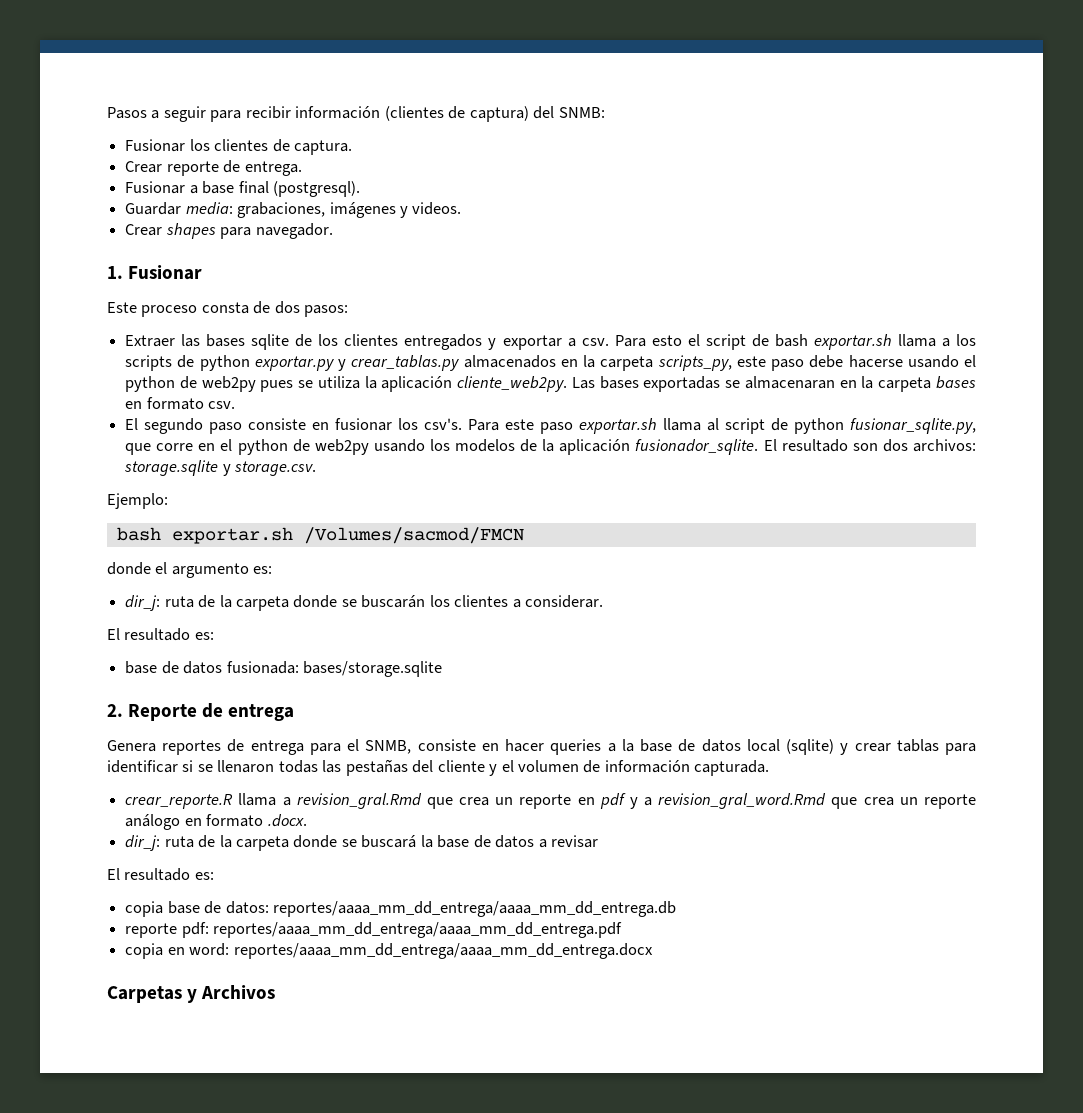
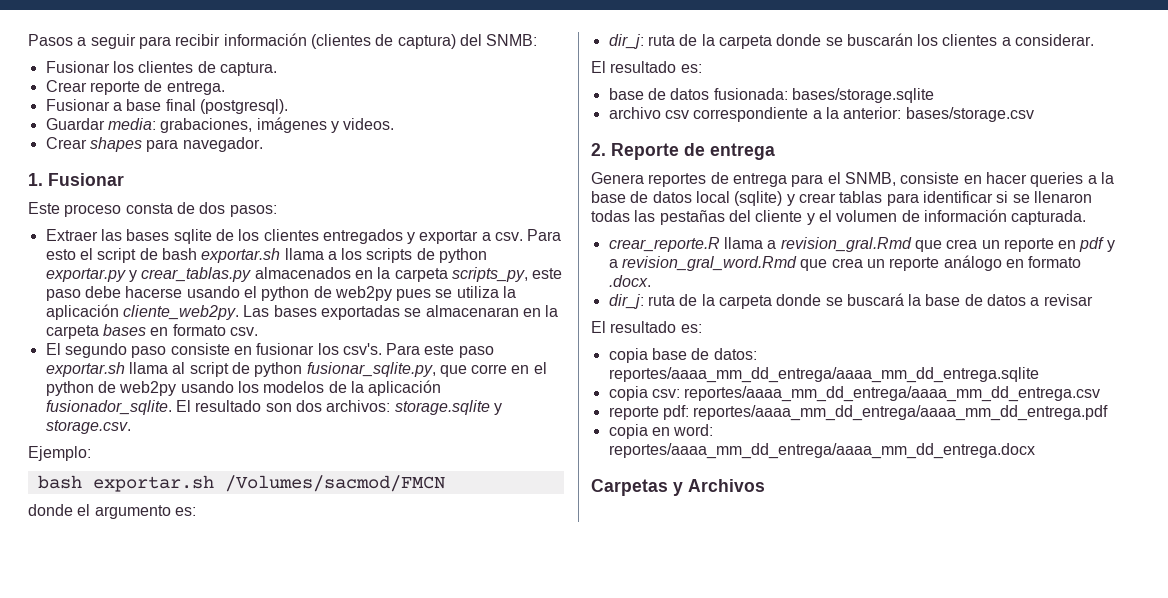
+ archivo csv correspondiente a la anterior: bases/storage.csv
- copia base de datos: reportes/aaaa_mm_dd_entrega/aaaa_mm_dd_entrega.db
+ copia base de datos: reportes/aaaa_mm_dd_entrega/aaaa_mm_dd_entrega.sqlite
+ copia csv: reportes/aaaa_mm_dd_entrega/aaaa_mm_dd_entrega.csv

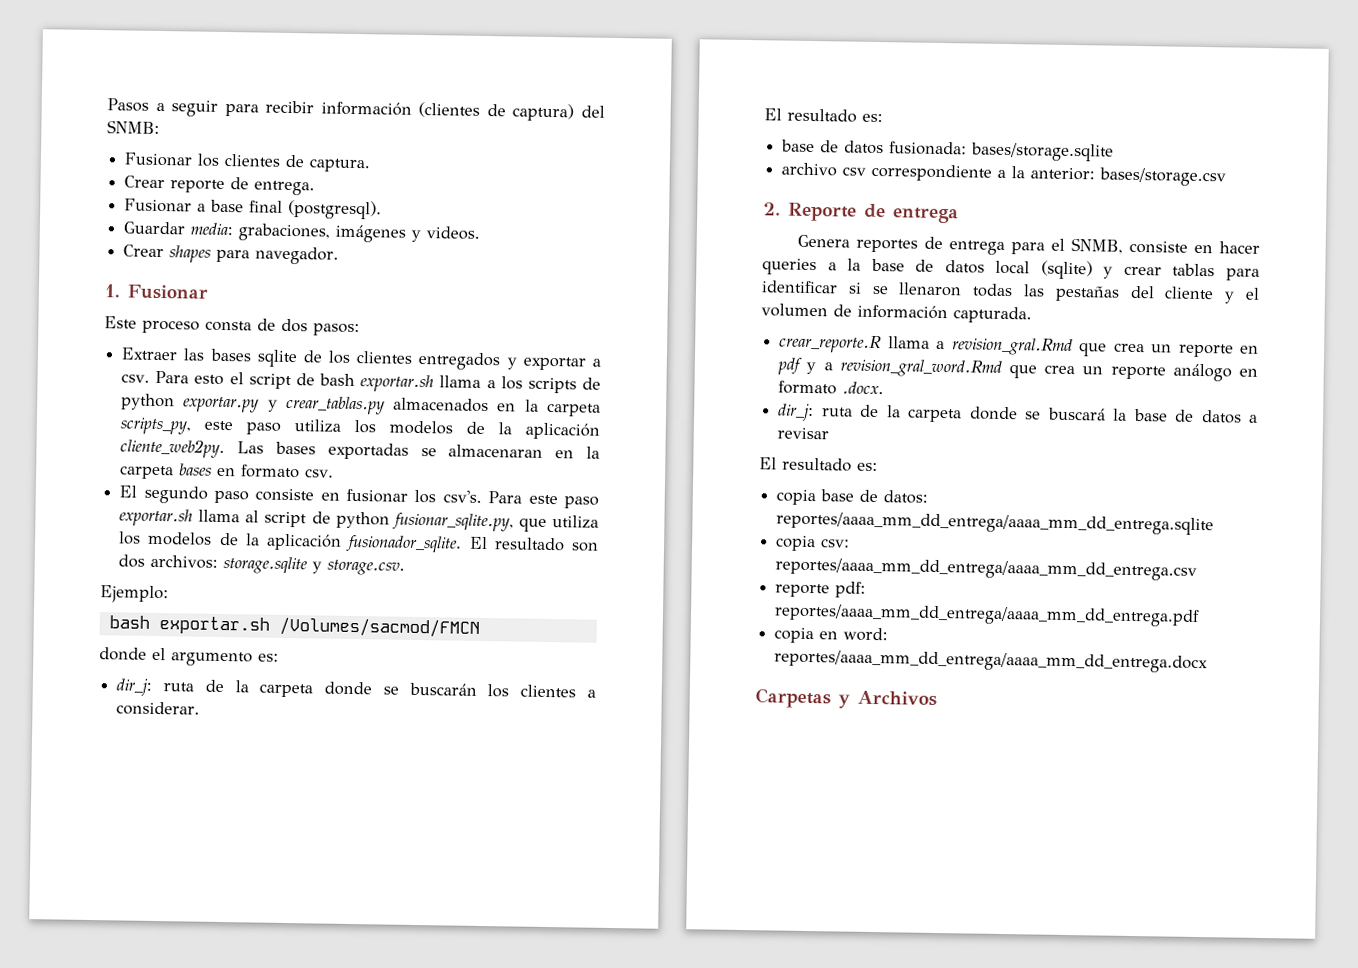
- Para esto el script de bash exportar.sh llama a los scripts de python exportar.py y crear_tablas.py almacenados en la carpeta scripts_py, este paso debe hacerse usando el python de web2py pues se utiliza la aplicación cliente_web2py.
+ Para esto el script de bash exportar.sh llama a los scripts de python exportar.py y crear_tablas.py almacenados en la carpeta scripts_py, este paso utiliza los modelos de la aplicación cliente_web2py.
- Para este paso exportar.sh llama al script de python fusionar_sqlite.py, que corre en el python de web2py usando los modelos de la aplicación fusionador_sqlite.
+ Para este paso exportar.sh llama al script de python fusionar_sqlite.py, que utiliza los modelos de la aplicación fusionador_sqlite.

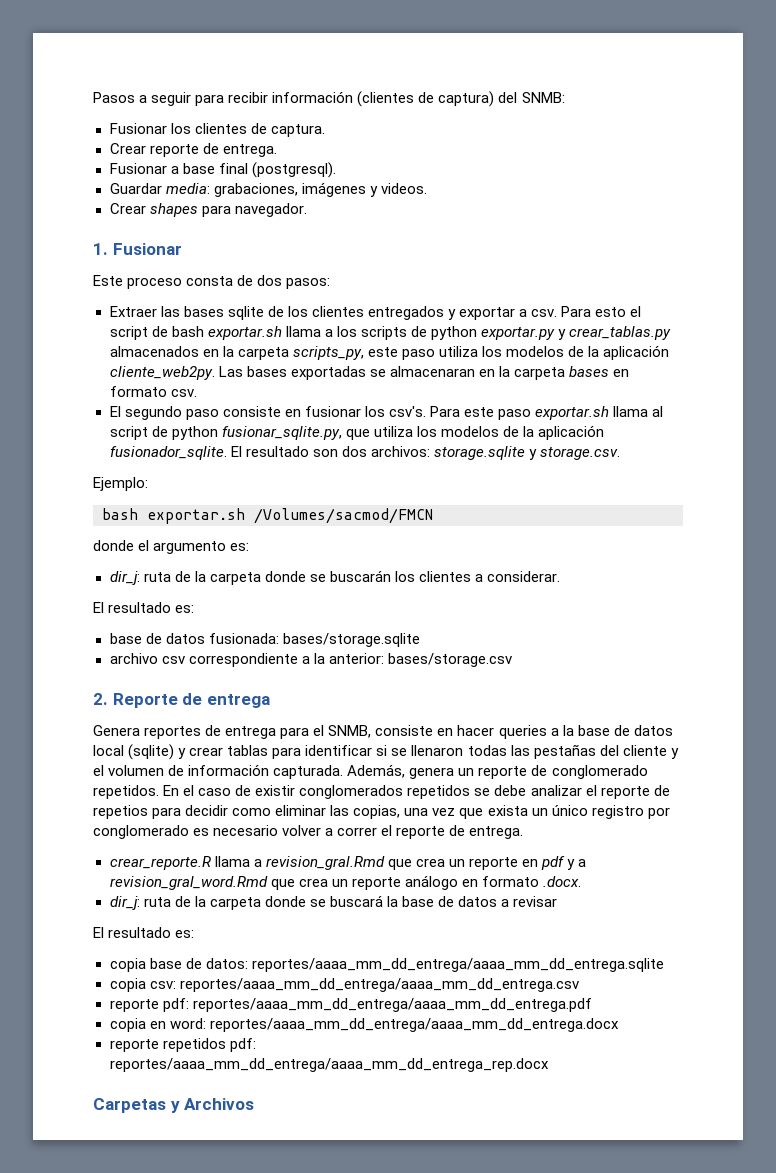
+ Además, genera un reporte de conglomerado repetidos. En el caso de existir conglomerados repetidos se debe analizar el reporte de repetios para decidir como eliminar las copias, una vez que exista un único registro por conglomerado es necesario volver a correr el reporte de entrega.
+ reporte repetidos pdf: reportes/aaaa_mm_dd_entrega/aaaa_mm_dd_entrega_rep.docx

